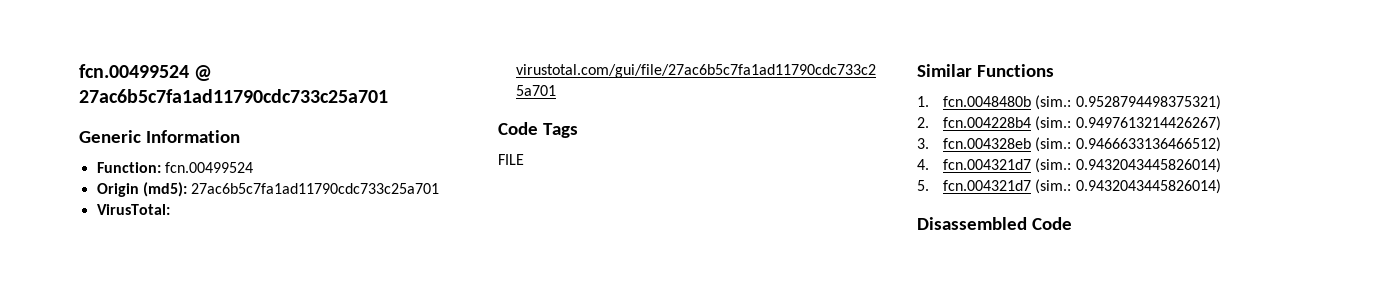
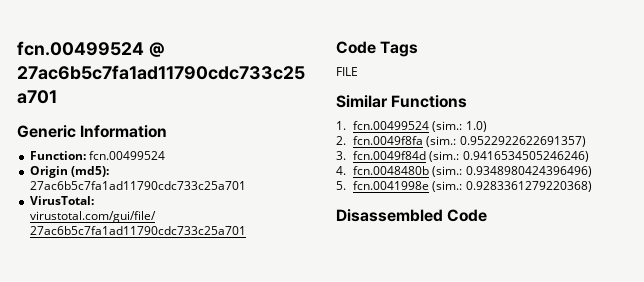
- 1. fcn.0048480b (sim.: 0.9528794498375321)
- 2. fcn.004228b4 (sim.: 0.9497613214426267)
- 3. fcn.004328eb (sim.: 0.9466633136466512)
- 4. fcn.004321d7 (sim.: 0.9432043445826014)
- 5. fcn.004321d7 (sim.: 0.9432043445826014)
+ 1. fcn.00499524 (sim.: 1.0)
+ 2. fcn.0049f8fa (sim.: 0.9522922622691357)
+ 3. fcn.0049f84d (sim.: 0.9416534505246246)
+ 4. fcn.0048480b (sim.: 0.9348980424396496)
+ 5. fcn.0041998e (sim.: 0.9283361279220368)

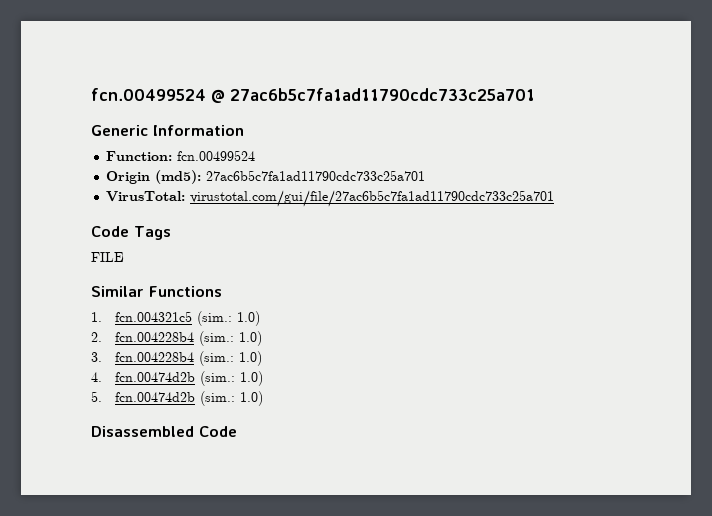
- 1. fcn.00499524 (sim.: 1.0)
+ 1. fcn.004321c5 (sim.: 1.0)
- 2. fcn.0049f8fa (sim.: 0.9522922622691357)
- 3. fcn.0049f84d (sim.: 0.9416534505246246)
- 4. fcn.0048480b (sim.: 0.9348980424396496)
- 5. fcn.0041998e (sim.: 0.9283361279220368)
+ 2. fcn.004228b4 (sim.: 1.0)
+ 3. fcn.004228b4 (sim.: 1.0)
+ 4. fcn.00474d2b (sim.: 1.0)
+ 5. fcn.00474d2b (sim.: 1.0)

